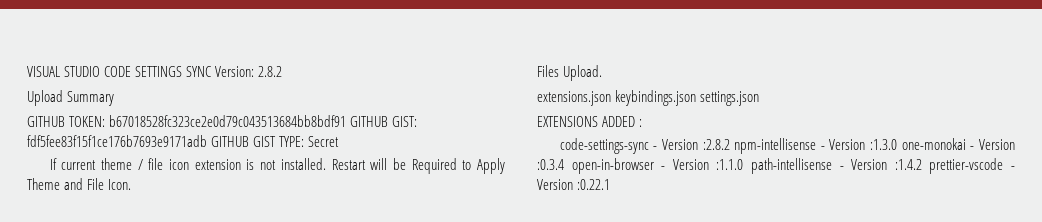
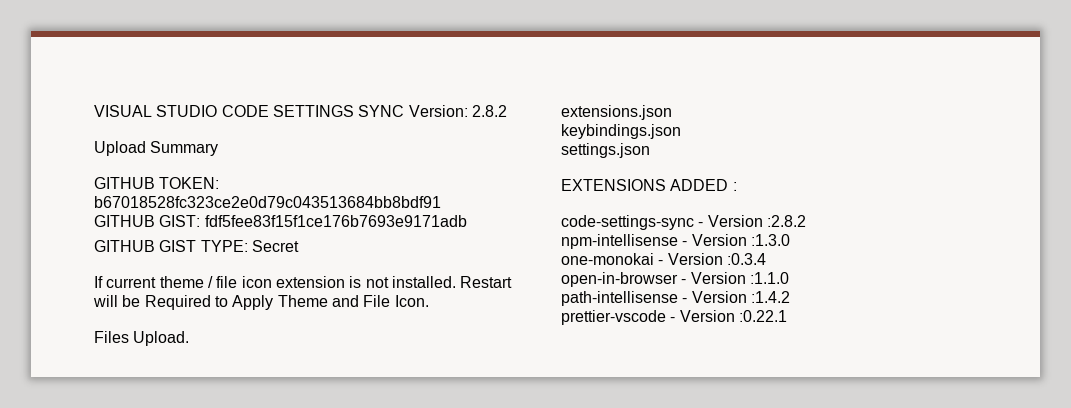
- GITHUB TOKEN: b67018528fc323ce2e0d79c043513684bb8bdf91 GITHUB GIST: fdf5fee83f15f1ce176b7693e9171adb GITHUB GIST TYPE: Secret
+ GITHUB TOKEN: b67018528fc323ce2e0d79c043513684bb8bdf91
+ GITHUB GIST: fdf5fee83f15f1ce176b7693e9171adb
+ GITHUB GIST TYPE: Secret
- extensions.json keybindings.json settings.json
+ extensions.json
+ keybindings.json
+ settings.json
- code-settings-sync - Version :2.8.2 npm-intellisense - Version :1.3.0 one-monokai - Version :0.3.4 open-in-browser - Version :1.1.0 path-intellisense - Version :1.4.2 prettier-vscode - Version :0.22.1
+ code-settings-sync - Version :2.8.2
+ npm-intellisense - Version :1.3.0
+ one-monokai - Version :0.3.4
+ open-in-browser - Version :1.1.0
+ path-intellisense - Version :1.4.2
+ prettier-vscode - Version :0.22.1

